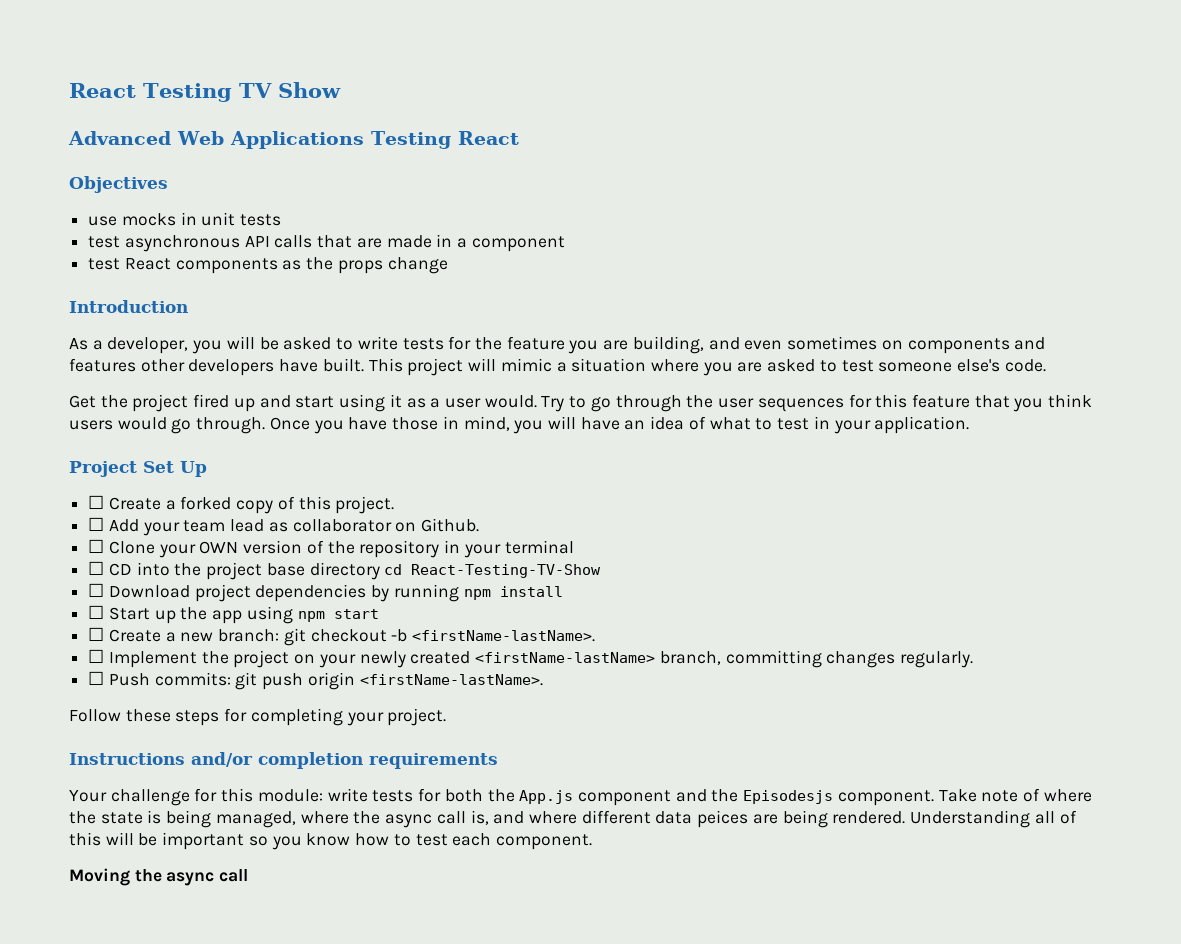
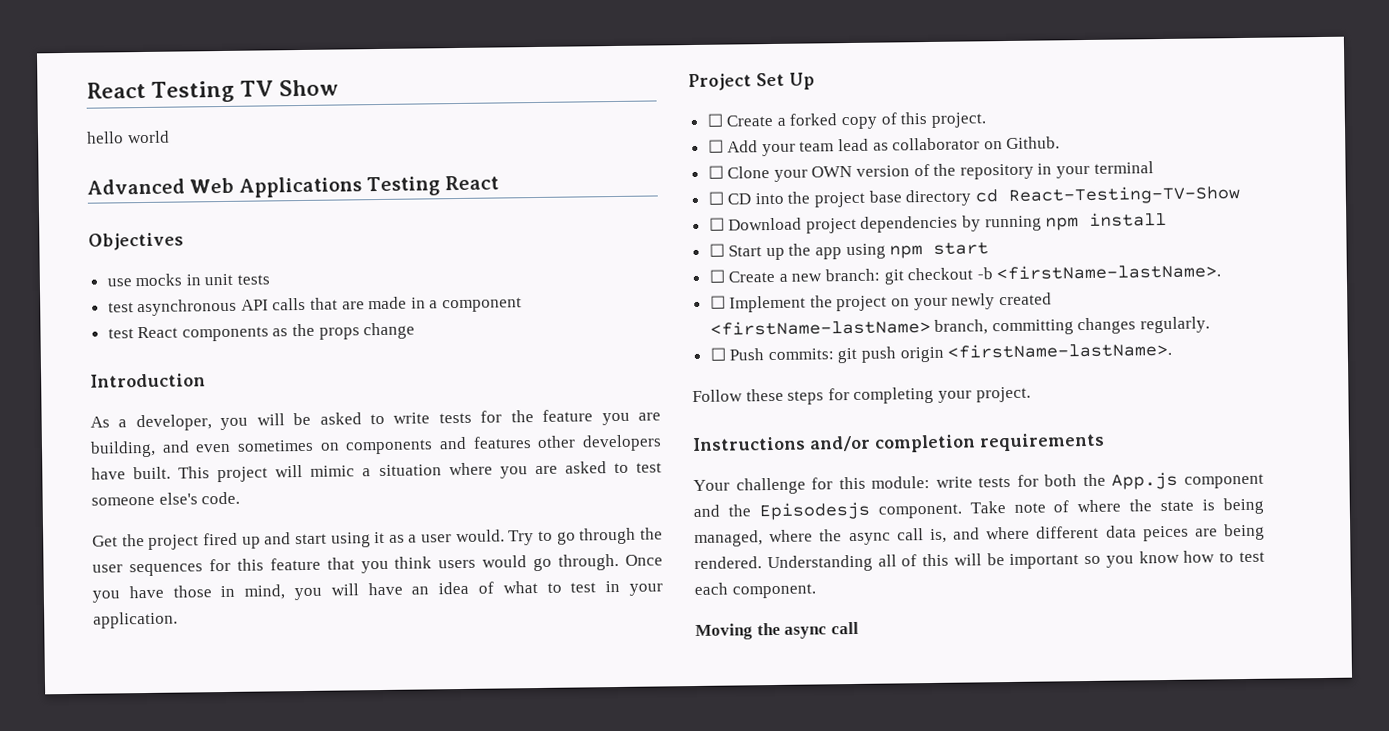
+ hello world

